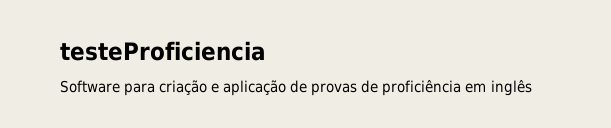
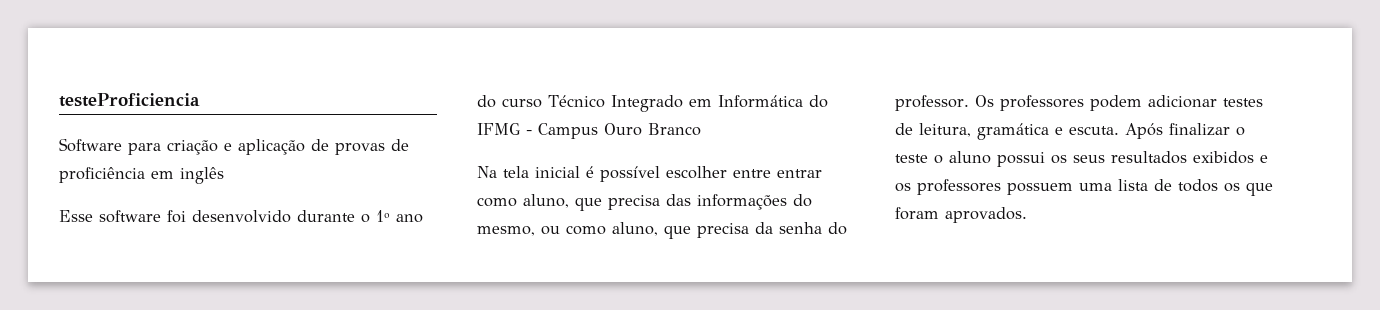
+ Esse software foi desenvolvido durante o 1º ano do curso Técnico Integrado em Informática do IFMG - Campus Ouro Branco
+ Na tela inicial é possível escolher entre entrar como aluno, que precisa das informações do mesmo, ou como aluno, que precisa da senha do professor. Os professores podem adicionar testes de leitura, gramática e escuta. Após finalizar o teste o aluno possui os seus resultados exibidos e os professores possuem uma lista de todos os que foram aprovados.

